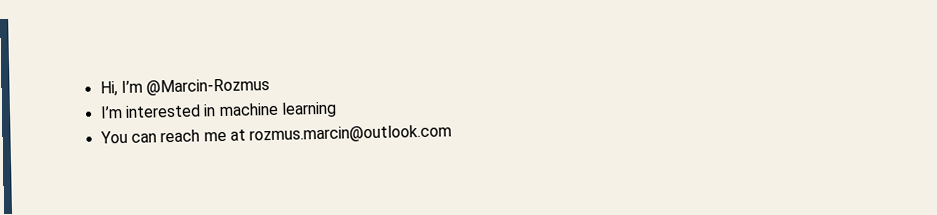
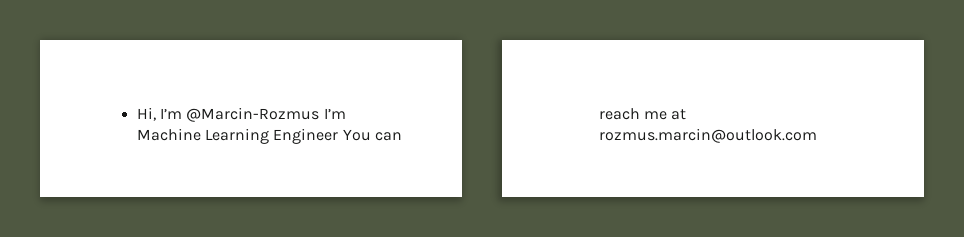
- Hi, I’m @Marcin-Rozmus
- I’m interested in machine learning
- You can reach me at rozmus.marcin@outlook.com
+ Hi, I’m @Marcin-Rozmus I’m Machine Learning Engineer You can reach me at rozmus.marcin@outlook.com

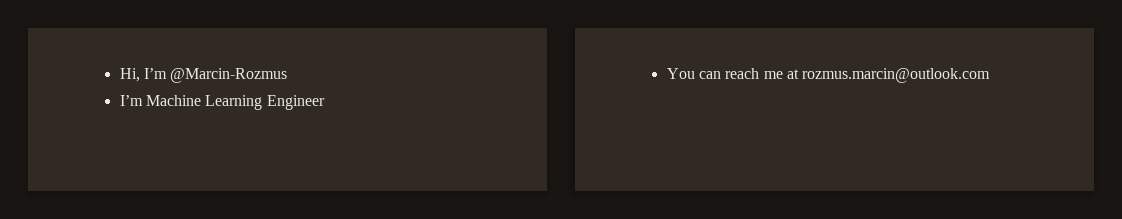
- Hi, I’m @Marcin-Rozmus I’m Machine Learning Engineer You can reach me at rozmus.marcin@outlook.com
+ Hi, I’m @Marcin-Rozmus
+ I’m Machine Learning Engineer
+ You can reach me at rozmus.marcin@outlook.com

